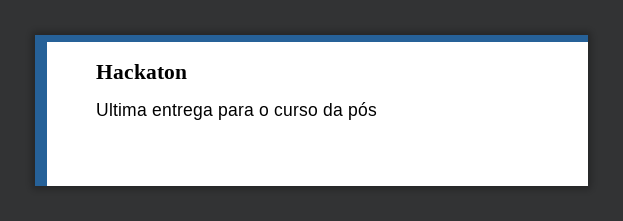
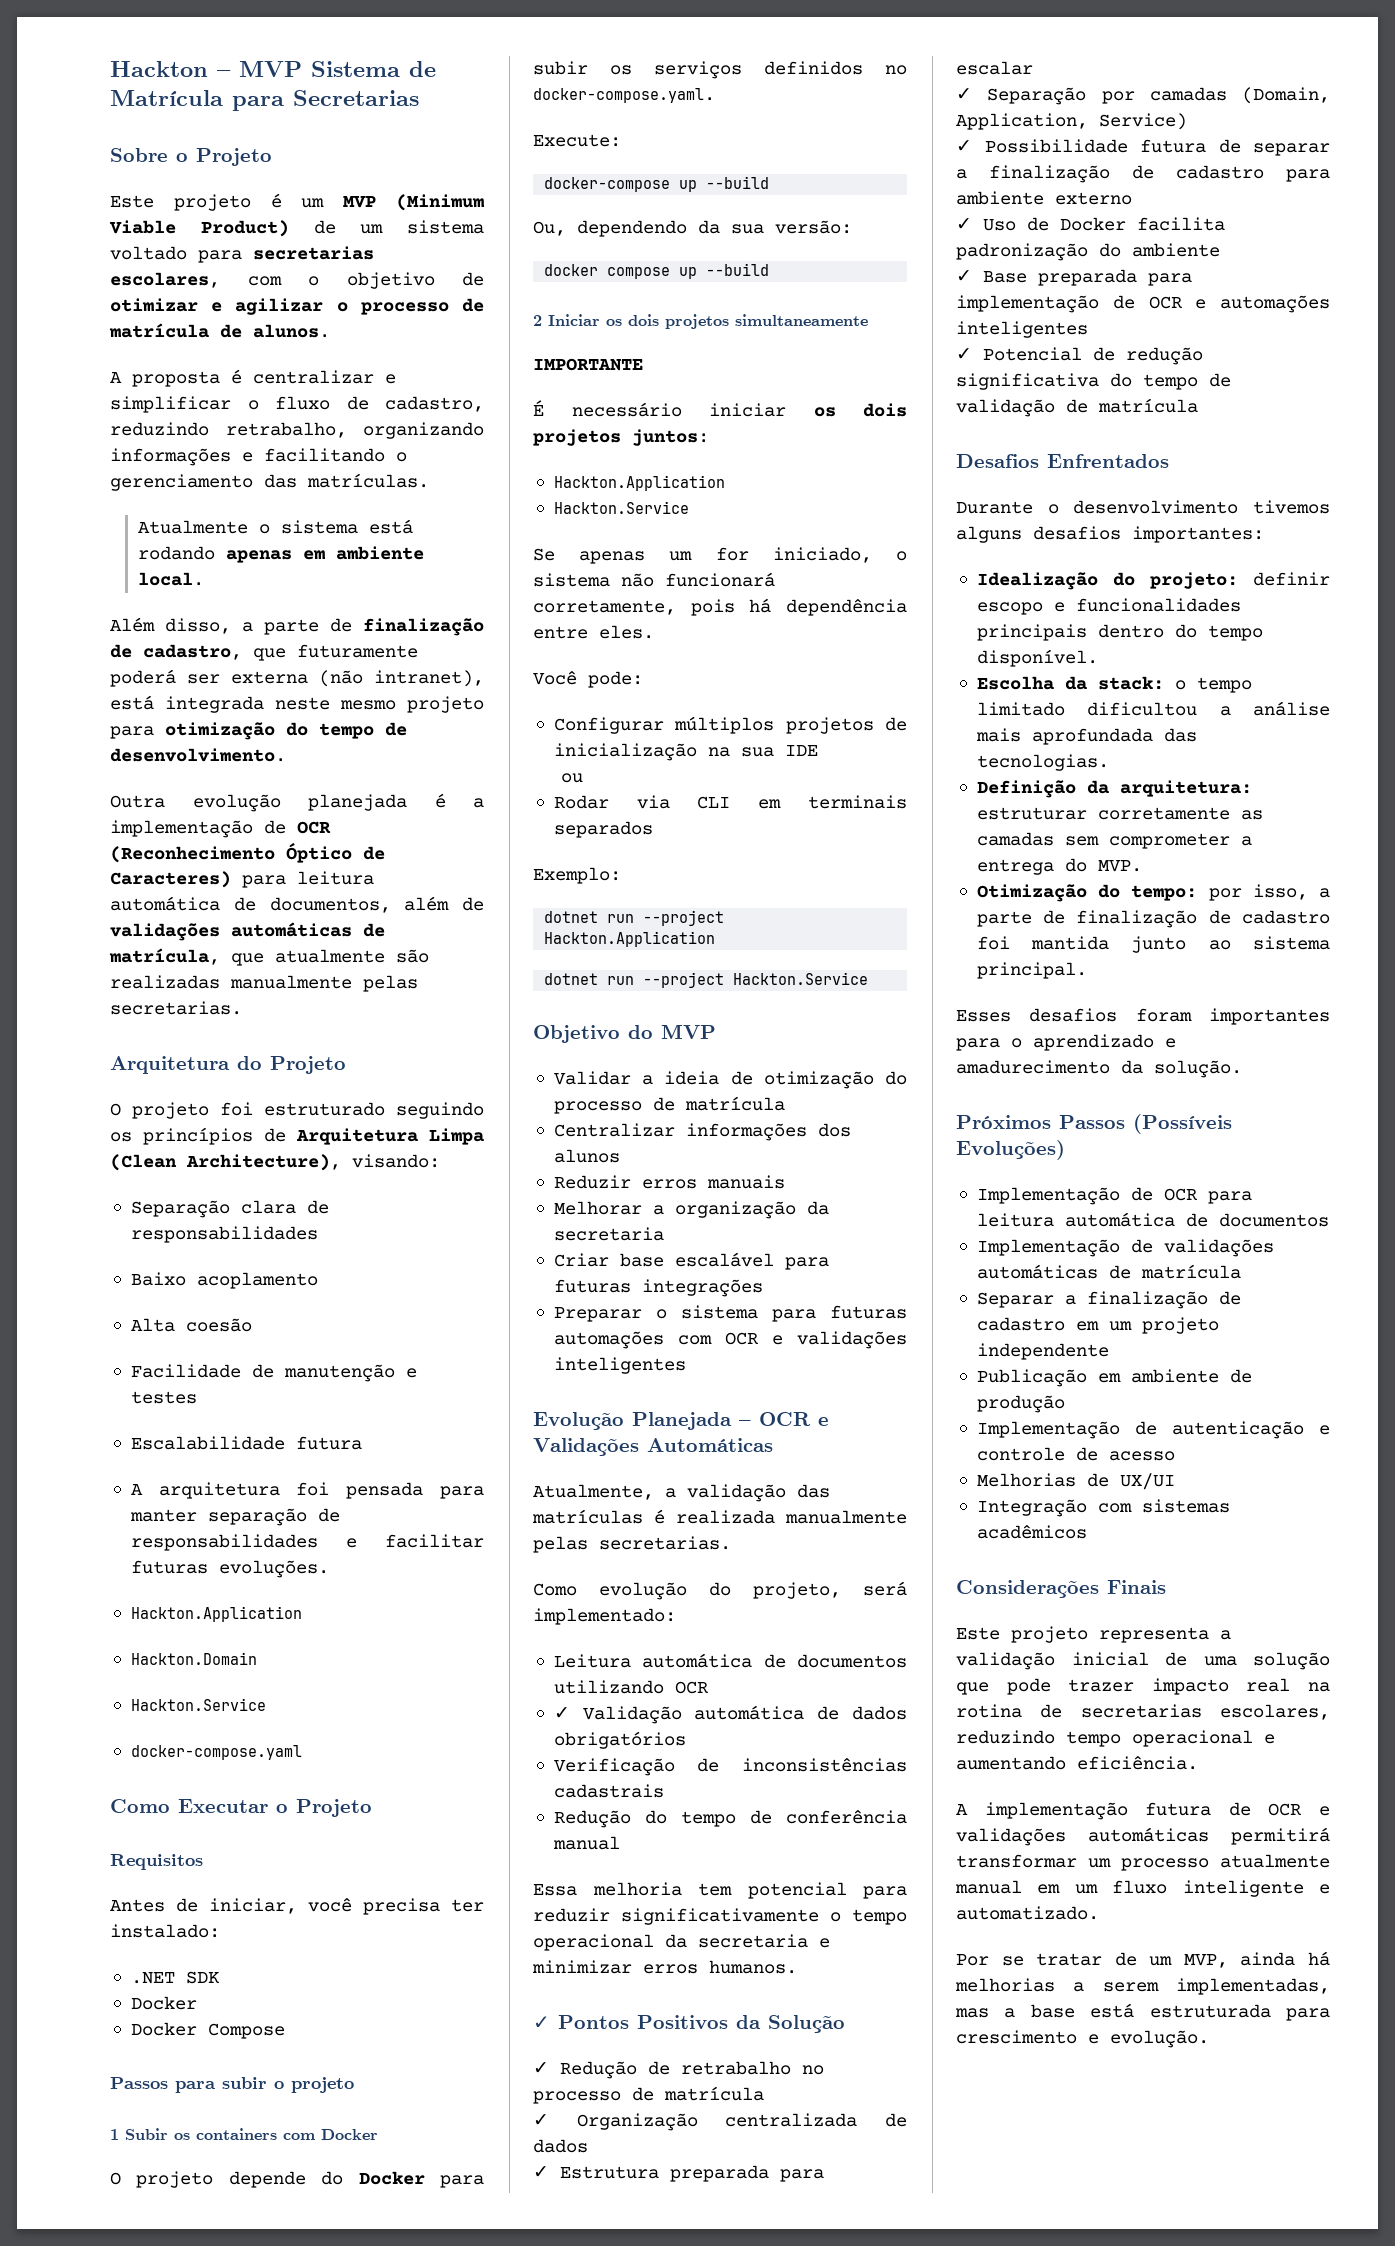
- Hackaton
- Ultima entrega para o curso da pós
+ Hackton – MVP Sistema de Matrícula para Secretarias
+ Sobre o Projeto
+ Este projeto é um MVP (Minimum Viable Product) de um sistema voltado para secretarias escolares, com o objetivo de otimizar e agilizar o processo de matrícula de alunos.
+ A proposta é centralizar e simplificar o fluxo de cadastro, reduzindo retrabalho, organizando informações e facilitando o gerenciamento das matrículas.
+ Atualmente o sistema está rodando apenas em ambiente local.
+ Além disso, a parte de finalização de cadastro, que futuramente poderá ser externa (não intranet), está integrada neste mesmo projeto para otimização do tempo de desenvolvimento.
+ Outra evolução planejada é a implementação de OCR (Reconhecimento Óptico de Caracteres) para leitura automática de documentos, além de validações automáticas de matrícula, que atualmente são realizadas manualmente pelas secretarias.
+ Arquitetura do Projeto
+ O projeto foi estruturado seguindo os princípios de Arquitetura Limpa (Clean Architecture), visando:
+ Separação clara de responsabilidades
+ Baixo acoplamento
+ Alta coesão
+ Facilidade de manutenção e testes
+ Escalabilidade futura
+ A arquitetura foi pensada para manter separação de responsabilidades e facilitar futuras evoluções.
+ Hackton.Application
+ Hackton.Domain
+ Hackton.Service
+ docker-compose.yaml
+ Como Executar o Projeto
+ Requisitos
+ Antes de iniciar, você precisa ter instalado:
+ .NET SDK
+ Docker
+ Docker Compose
+ Passos para subir o projeto
+ 1 Subir os containers com Docker
+ O projeto depende do Docker para subir os serviços definidos no docker-compose.yaml.
+ Execute:
+ docker-compose up --build
+ Ou, dependendo da sua versão:
+ docker compose up --build
+ 2 Iniciar os dois projetos simultaneamente
+ IMPORTANTE
+ É necessário iniciar os dois projetos juntos:
+ Hackton.Application
+ Hackton.Service
+ Se apenas um for iniciado, o sistema não funcionará corretamente, pois há dependência entre eles.
+ Você pode:
+ Configurar múltiplos projetos de inicialização na sua IDE
+ ou
+ Rodar via CLI em terminais separados
+ Exemplo:
+ dotnet run --project Hackton.Application
+ dotnet run --project Hackton.Service
+ Objetivo do MVP
+ Validar a ideia de otimização do processo de matrícula
+ Centralizar informações dos alunos
+ Reduzir erros manuais
+ Melhorar a organização da secretaria
+ Criar base escalável para futuras integrações
+ Preparar o sistema para futuras automações com OCR e validações inteligentes
+ Evolução Planejada – OCR e Validações Automáticas
+ Atualmente, a validação das matrículas é realizada manualmente pelas secretarias.
+ Como evolução do projeto, será implementado:
+ Leitura automática de documentos utilizando OCR
+ ✓ Validação automática de dados obrigatórios
+ Verificação de inconsistências cadastrais
+ Redução do tempo de conferência manual
+ Essa melhoria tem potencial para reduzir significativamente o tempo operacional da secretaria e minimizar erros humanos.
+ ✓ Pontos Positivos da Solução
+ ✓ Redução de retrabalho no processo de matrícula
+ ✓ Organização centralizada de dados
+ ✓ Estrutura preparada para escalar
+ ✓ Separação por camadas (Domain, Application, Service)
+ ✓ Possibilidade futura de separar a finalização de cadastro para ambiente externo
+ ✓ Uso de Docker facilita padronização do ambiente
+ ✓ Base preparada para implementação de OCR e automações inteligentes
+ ✓ Potencial de redução significativa do tempo de validação de matrícula
+ Desafios Enfrentados
+ Durante o desenvolvimento tivemos alguns desafios importantes:
+ Idealização do projeto: definir escopo e funcionalidades principais dentro do tempo disponível.
+ Escolha da stack: o tempo limitado dificultou a análise mais aprofundada das tecnologias.
+ Definição da arquitetura: estruturar corretamente as camadas sem comprometer a entrega do MVP.
+ Otimização do tempo: por isso, a parte de finalização de cadastro foi mantida junto ao sistema principal.
+ Esses desafios foram importantes para o aprendizado e amadurecimento da solução.
+ Próximos Passos (Possíveis Evoluções)
+ Implementação de OCR para leitura automática de documentos
+ Implementação de validações automáticas de matrícula
+ Separar a finalização de cadastro em um projeto independente
+ Publicação em ambiente de produção
+ Implementação de autenticação e controle de acesso
+ Melhorias de UX/UI
+ Integração com sistemas acadêmicos
+ Considerações Finais
+ Este projeto representa a validação inicial de uma solução que pode trazer impacto real na rotina de secretarias escolares, reduzindo tempo operacional e aumentando eficiência.
+ A implementação futura de OCR e validações automáticas permitirá transformar um processo atualmente manual em um fluxo inteligente e automatizado.
+ Por se tratar de um MVP, ainda há melhorias a serem implementadas, mas a base está estruturada para crescimento e evolução.

